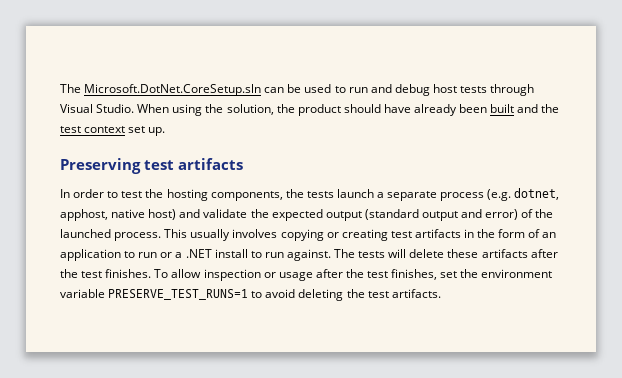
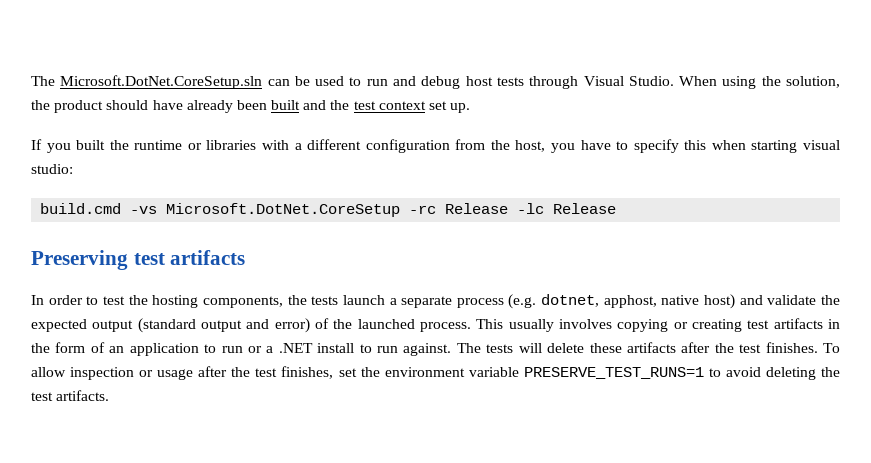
+ If you built the runtime or libraries with a different configuration from the host, you have to specify this when starting visual studio:
+ build.cmd -vs Microsoft.DotNet.CoreSetup -rc Release -lc Release

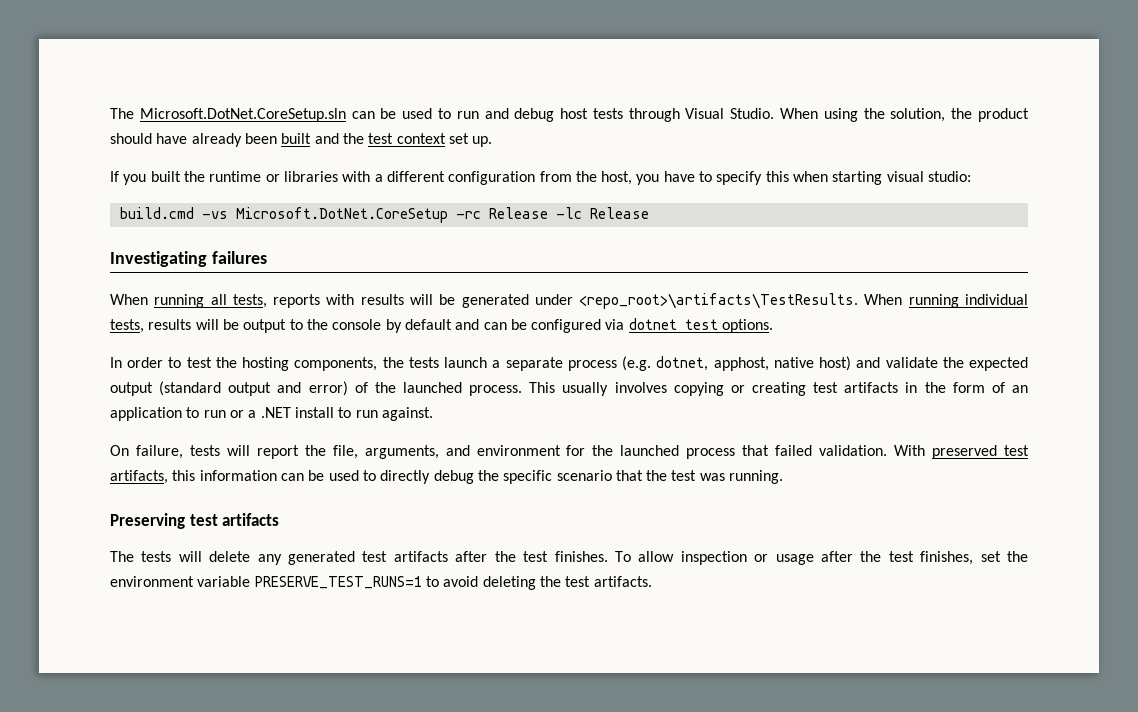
- Preserving test artifacts
+ Investigating failures
+ When running all tests, reports with results will be generated under <repo_root>\artifacts\TestResults. When running individual tests, results will be output to the console by default and can be configured via dotnet test options.
- This usually involves copying or creating test artifacts in the form of an application to run or a .NET install to run against. The tests will delete these artifacts after the test finishes.
+ This usually involves copying or creating test artifacts in the form of an application to run or a .NET install to run against.
+ On failure, tests will report the file, arguments, and environment for the launched process that failed validation. With preserved test artifacts, this information can be used to directly debug the specific scenario that the test was running.
+ Preserving test artifacts
+ The tests will delete any generated test artifacts after the test finishes.

